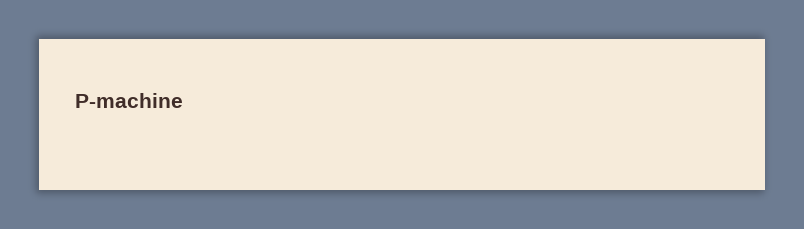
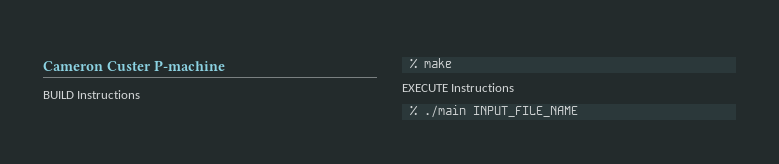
- P-machine
+ Cameron Custer P-machine
+ BUILD Instructions
+ % make
+ EXECUTE Instructions
+ % ./main INPUT_FILE_NAME

